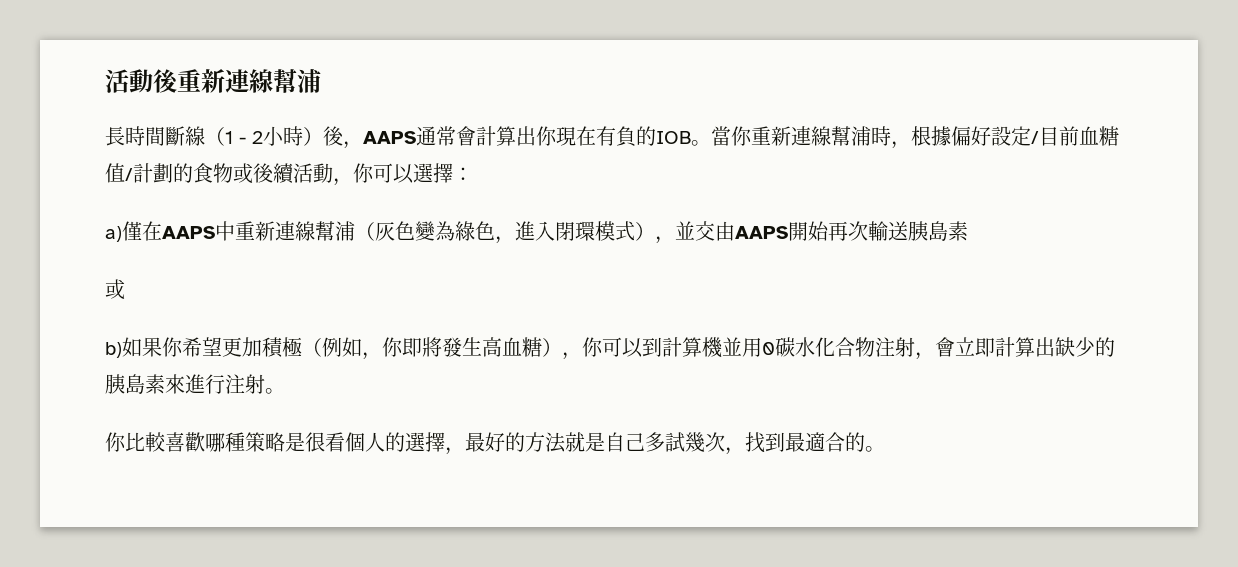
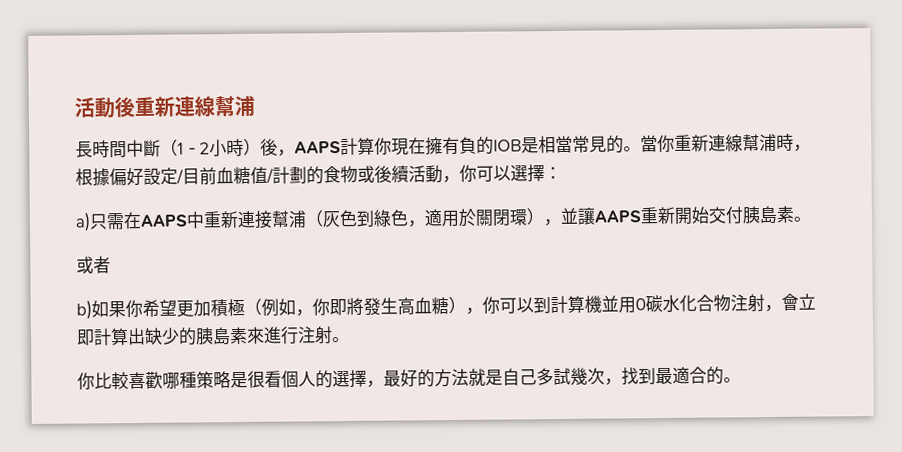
- 長時間斷線（1 - 2小時）後，AAPS通常會計算出你現在有負的IOB。
+ 長時間中斷（1 - 2小時）後，AAPS計算你現在擁有負的IOB是相當常見的。
- a)僅在AAPS中重新連線幫浦（灰色變為綠色，進入閉環模式），並交由AAPS開始再次輸送胰島素
- 或
+ a)只需在AAPS中重新連接幫浦（灰色到綠色，適用於關閉環），並讓AAPS重新開始交付胰島素。
+ 或者

